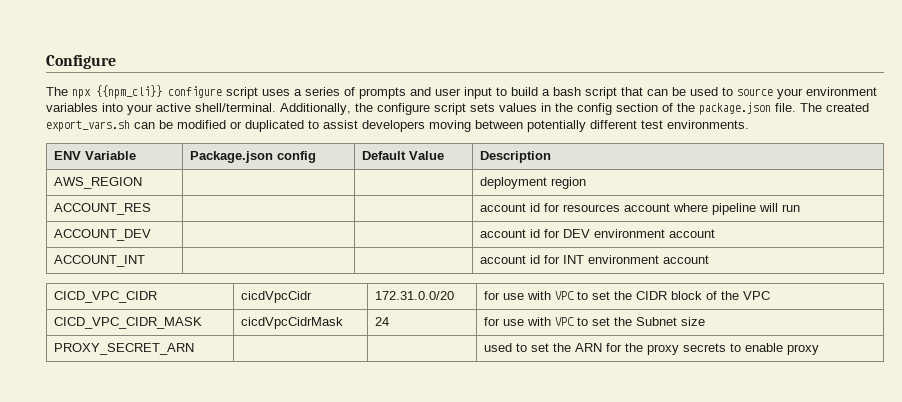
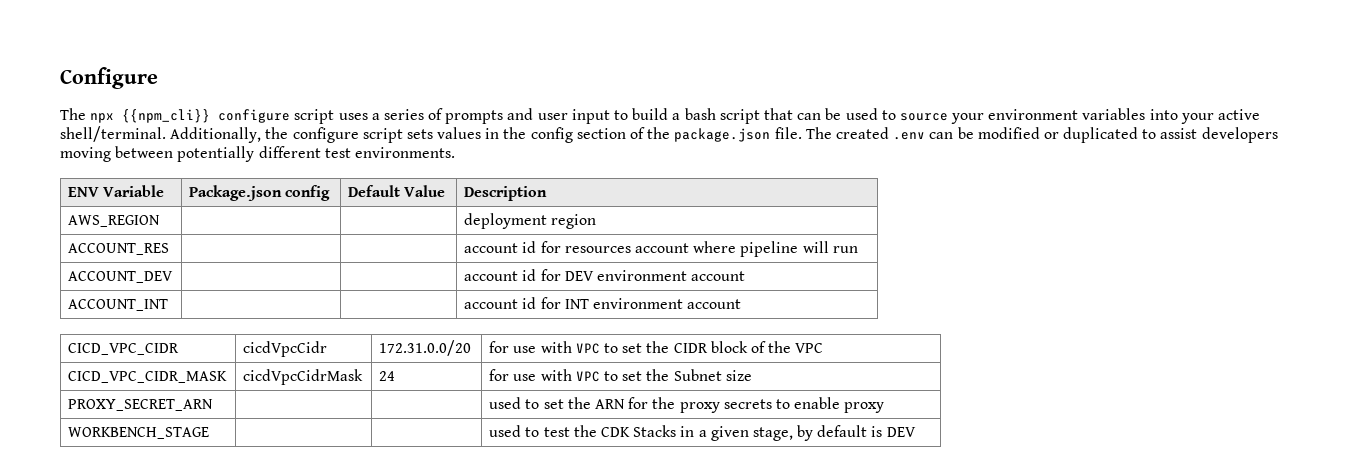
- The created export_vars.sh can be modified or duplicated to assist developers moving between potentially different test environments.
+ The created .env can be modified or duplicated to assist developers moving between potentially different test environments.
+ WORKBENCH_STAGE | | | used to test the CDK Stacks in a given stage, by default is DEV

